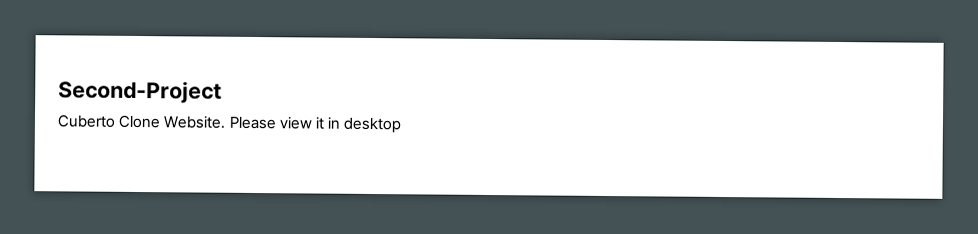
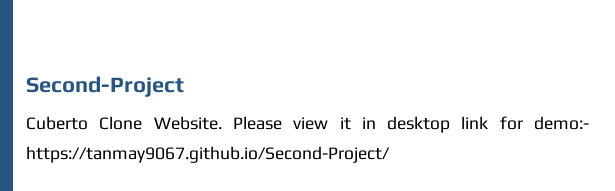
- Please view it in desktop
+ Please view it in desktop link for demo:- https://tanmay9067.github.io/Second-Project/

